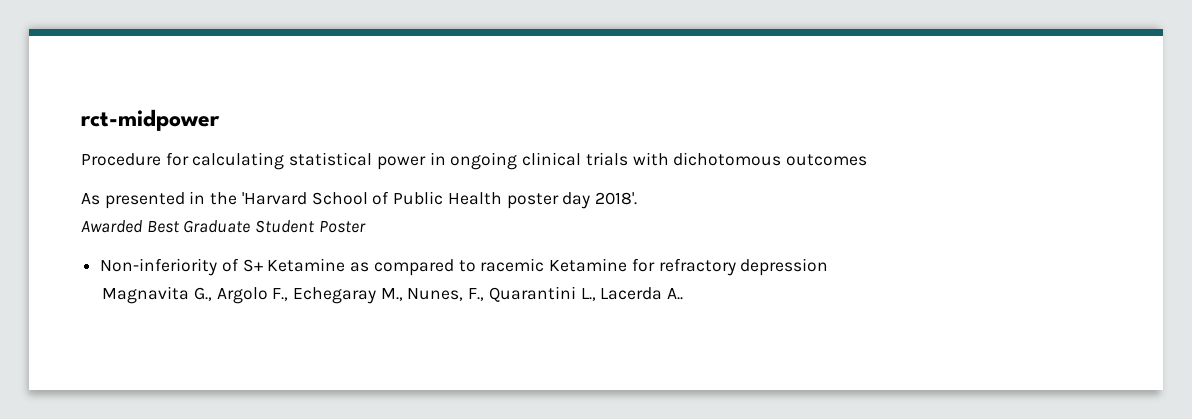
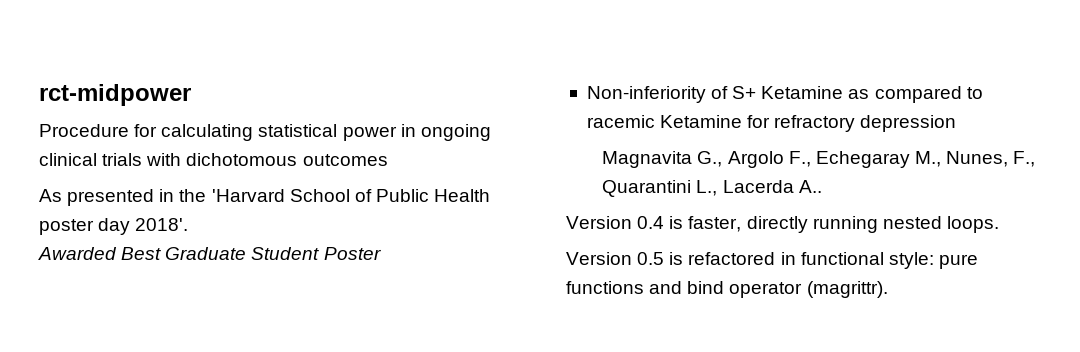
+ Version 0.4 is faster, directly running nested loops.
+ Version 0.5 is refactored in functional style: pure functions and bind operator (magrittr).

